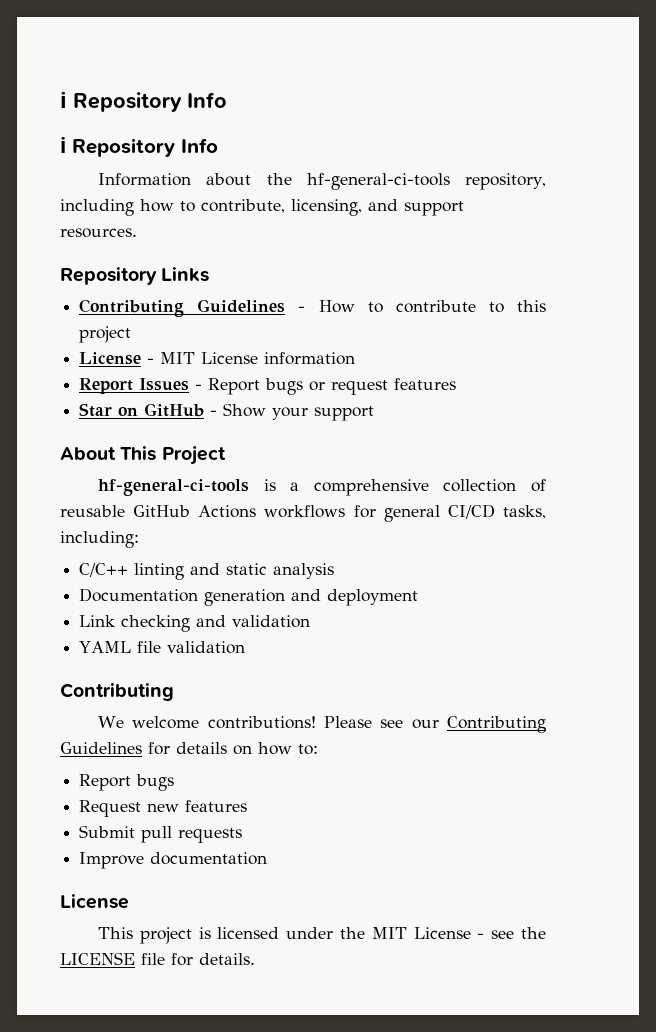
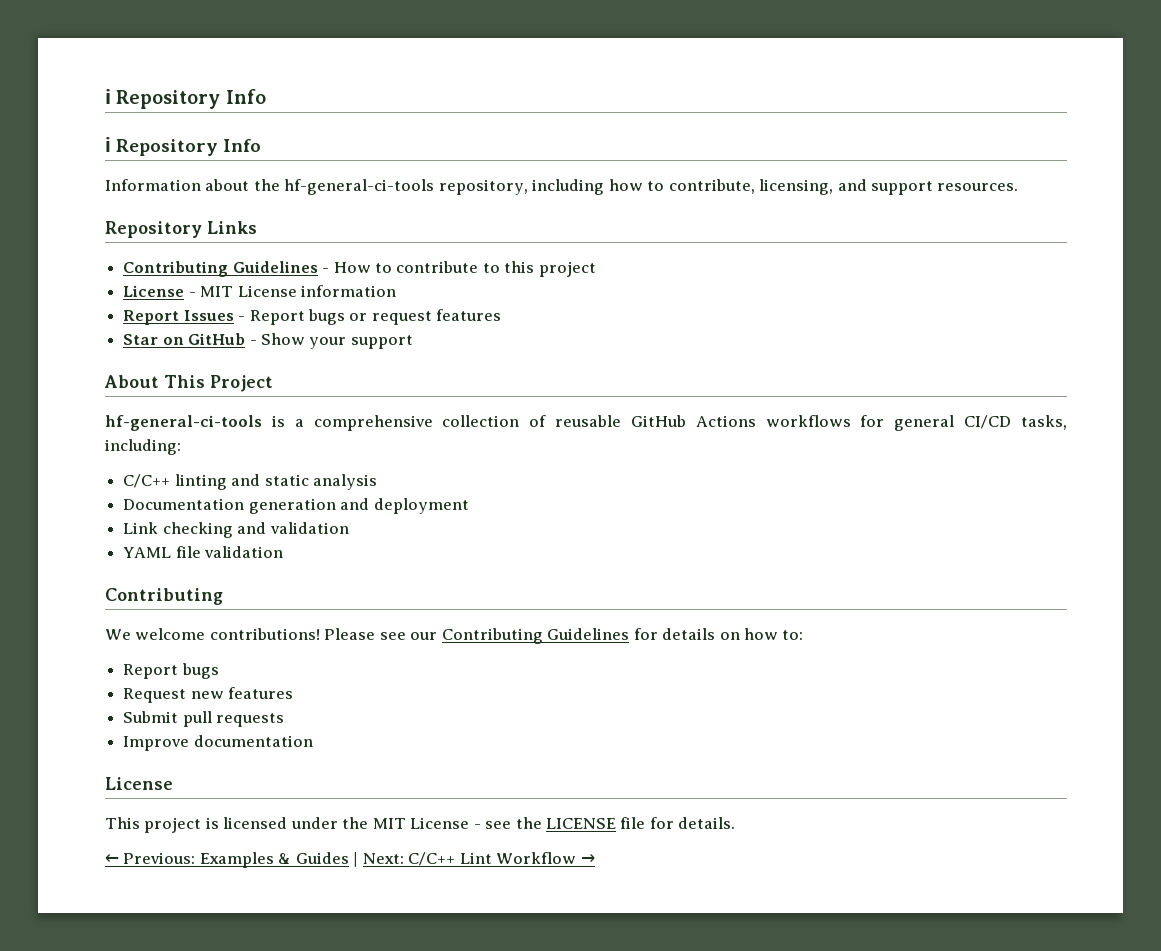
+ ← Previous: Examples & Guides | Next: C/C++ Lint Workflow →

